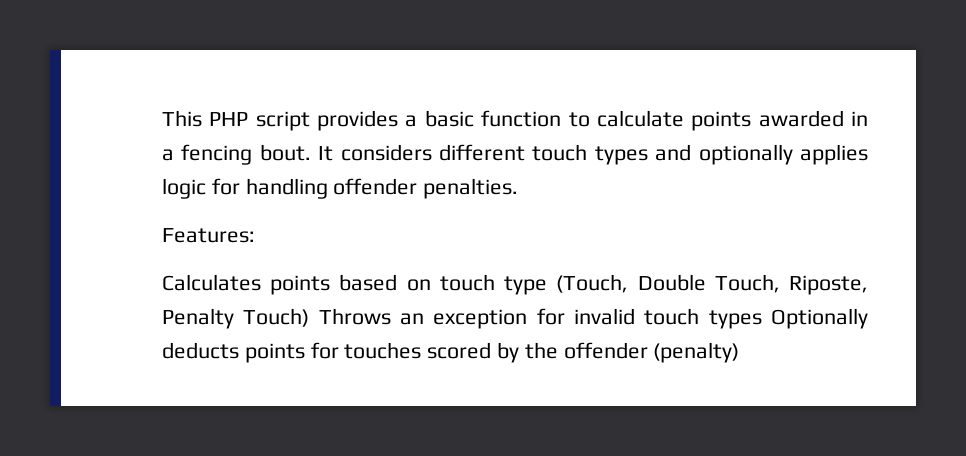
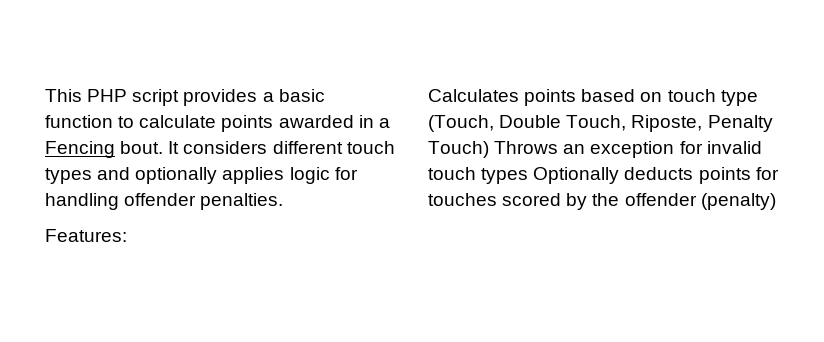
- This PHP script provides a basic function to calculate points awarded in a fencing bout.
+ This PHP script provides a basic function to calculate points awarded in a Fencing bout.

